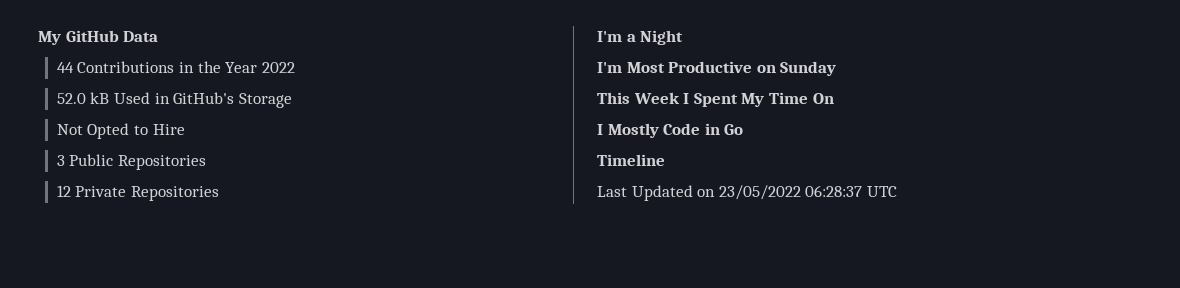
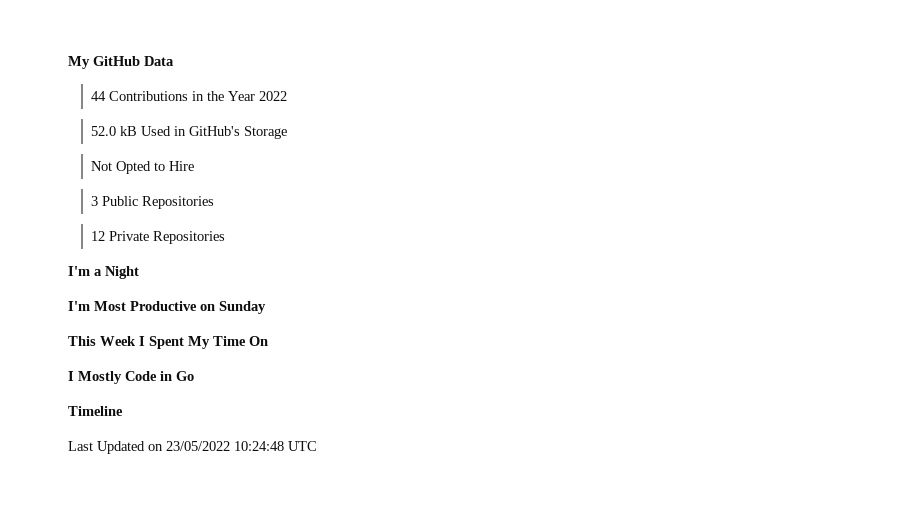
- Last Updated on 23/05/2022 06:28:37 UTC
+ Last Updated on 23/05/2022 10:24:48 UTC

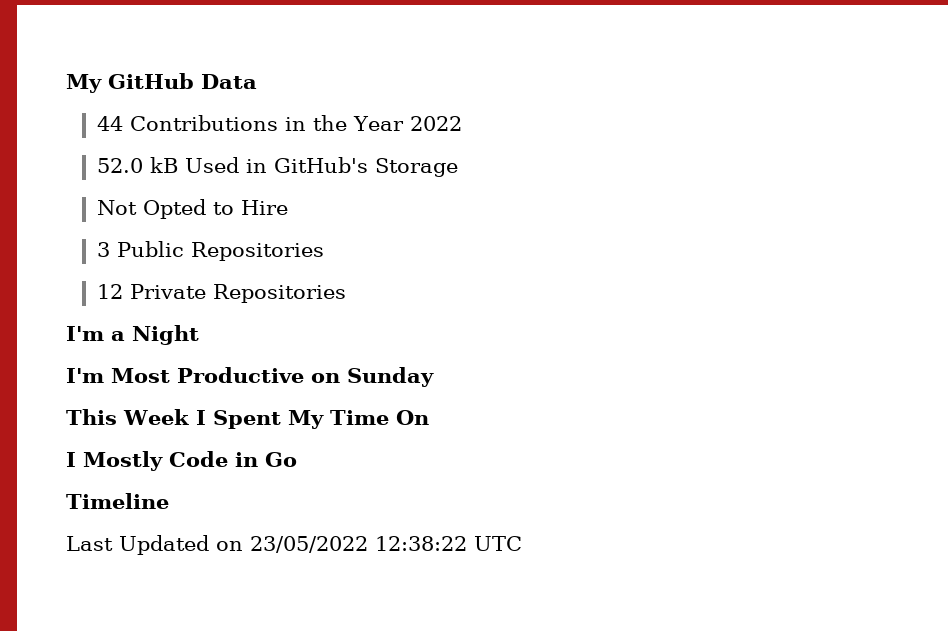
- Last Updated on 23/05/2022 10:24:48 UTC
+ Last Updated on 23/05/2022 12:38:22 UTC

